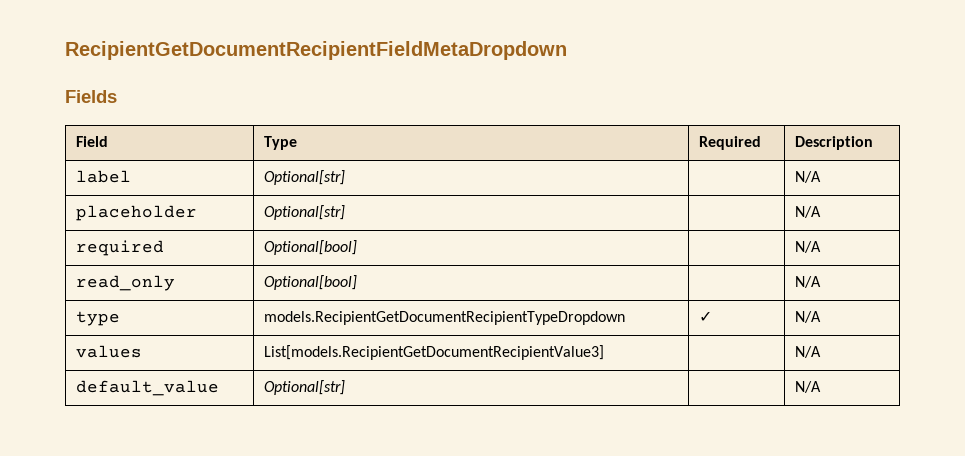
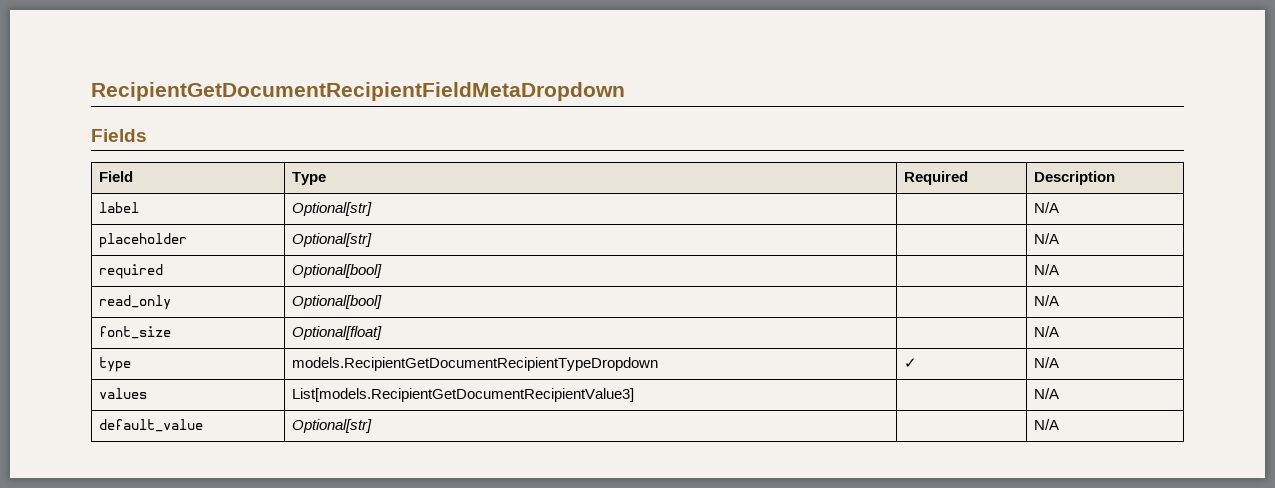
+ font_size | Optional[float] | | N/A

